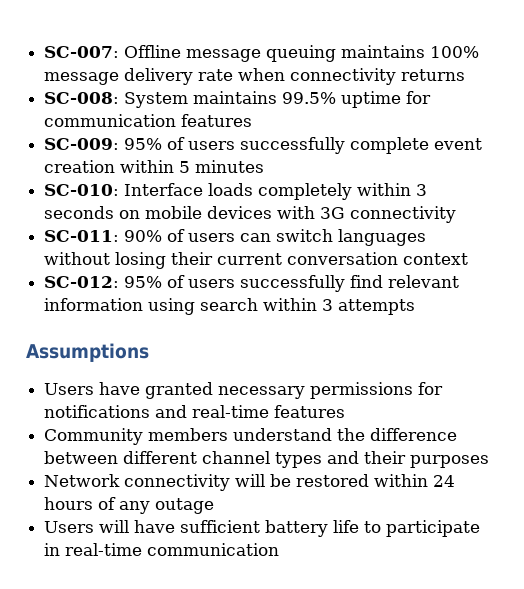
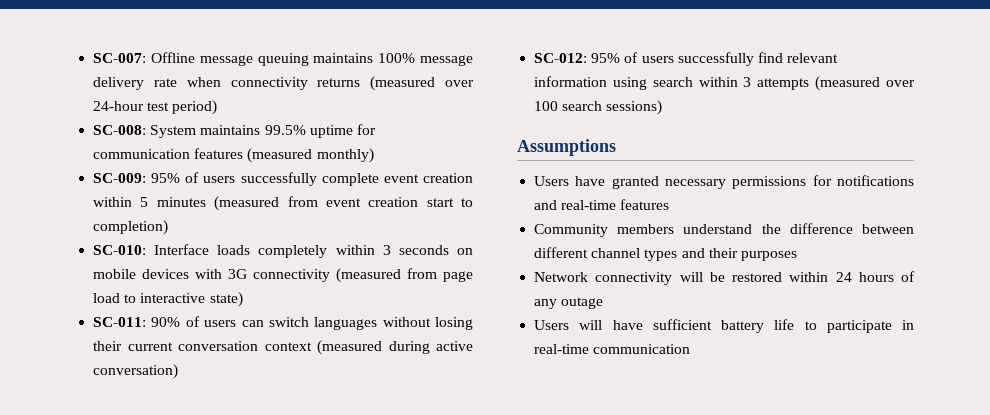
- SC-007: Offline message queuing maintains 100% message delivery rate when connectivity returns
+ SC-007: Offline message queuing maintains 100% message delivery rate when connectivity returns (measured over 24-hour test period)
- SC-008: System maintains 99.5% uptime for communication features
+ SC-008: System maintains 99.5% uptime for communication features (measured monthly)
- SC-009: 95% of users successfully complete event creation within 5 minutes
+ SC-009: 95% of users successfully complete event creation within 5 minutes (measured from event creation start to completion)
- SC-010: Interface loads completely within 3 seconds on mobile devices with 3G connectivity
+ SC-010: Interface loads completely within 3 seconds on mobile devices with 3G connectivity (measured from page load to interactive state)
- SC-011: 90% of users can switch languages without losing their current conversation context
+ SC-011: 90% of users can switch languages without losing their current conversation context (measured during active conversation)
- SC-012: 95% of users successfully find relevant information using search within 3 attempts
+ SC-012: 95% of users successfully find relevant information using search within 3 attempts (measured over 100 search sessions)

